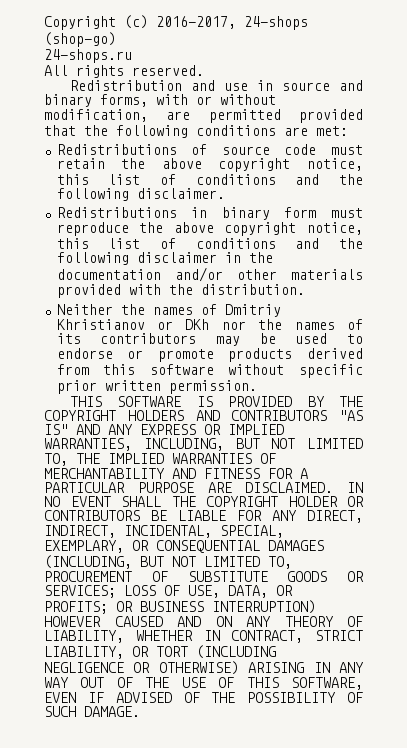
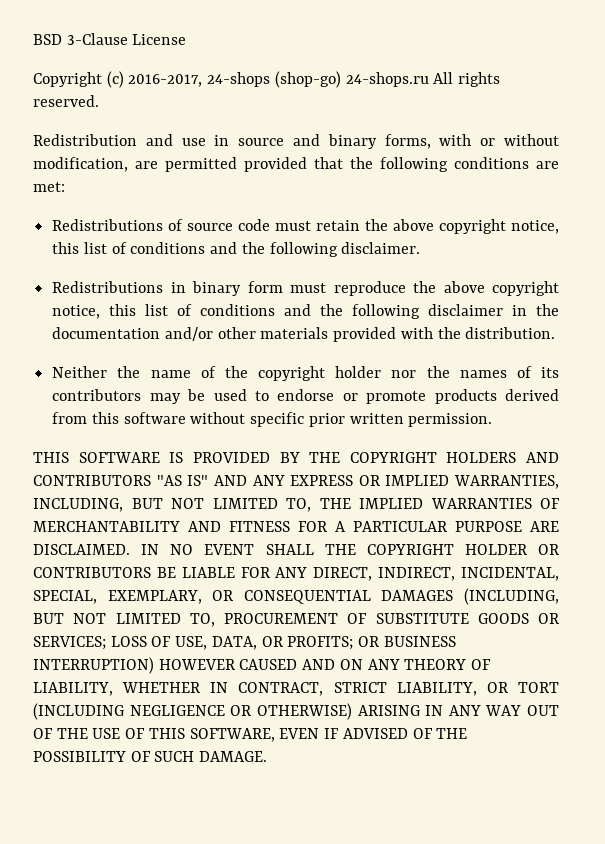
+ BSD 3-Clause License
- Copyright (c) 2016-2017, 24-shops (shop-go)
- 24-shops.ru
- All rights reserved.
+ Copyright (c) 2016-2017, 24-shops (shop-go) 24-shops.ru All rights reserved.
- Neither the names of Dmitriy Khristianov or DKh nor the names of its contributors may be used to endorse or promote products derived from this software without specific prior written permission.
+ Neither the name of the copyright holder nor the names of its contributors may be used to endorse or promote products derived from this software without specific prior written permission.

